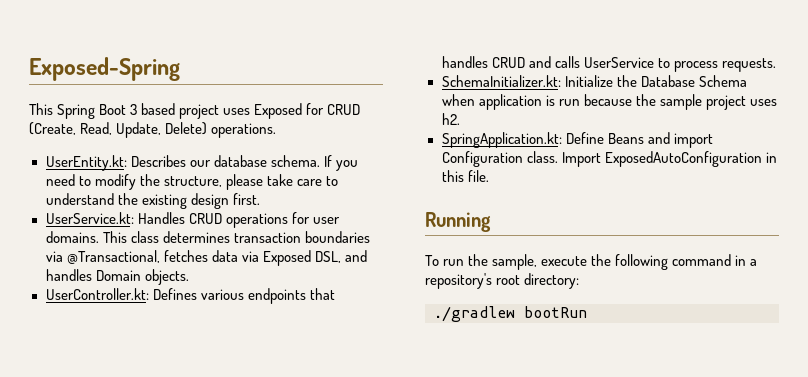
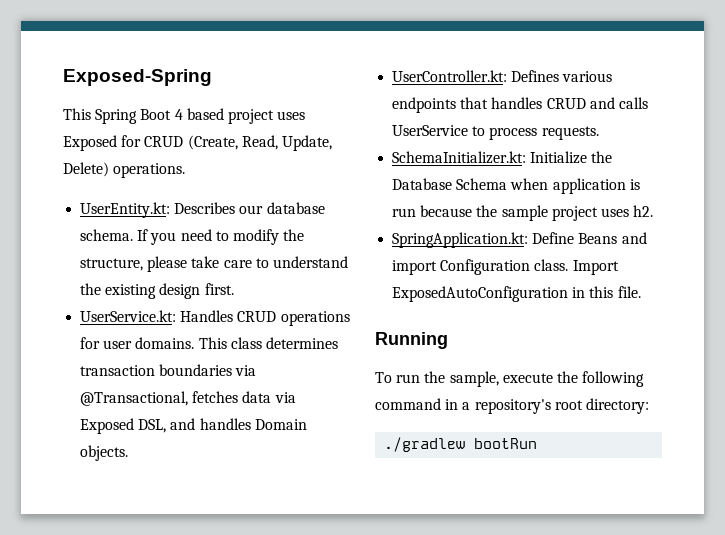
- This Spring Boot 3 based project uses Exposed for CRUD (Create, Read, Update, Delete) operations.
+ This Spring Boot 4 based project uses Exposed for CRUD (Create, Read, Update, Delete) operations.

